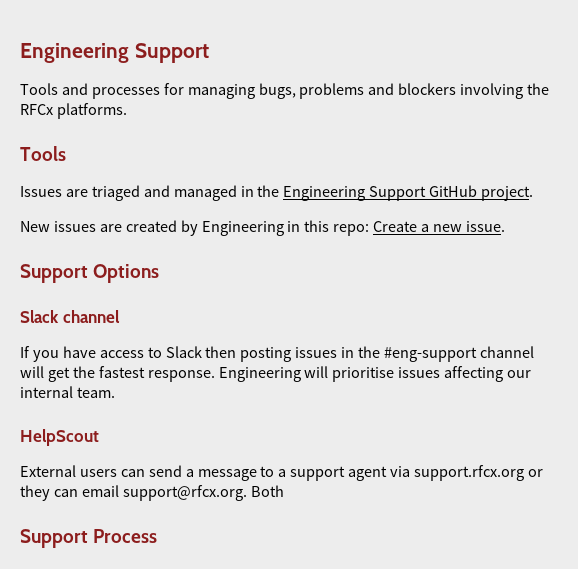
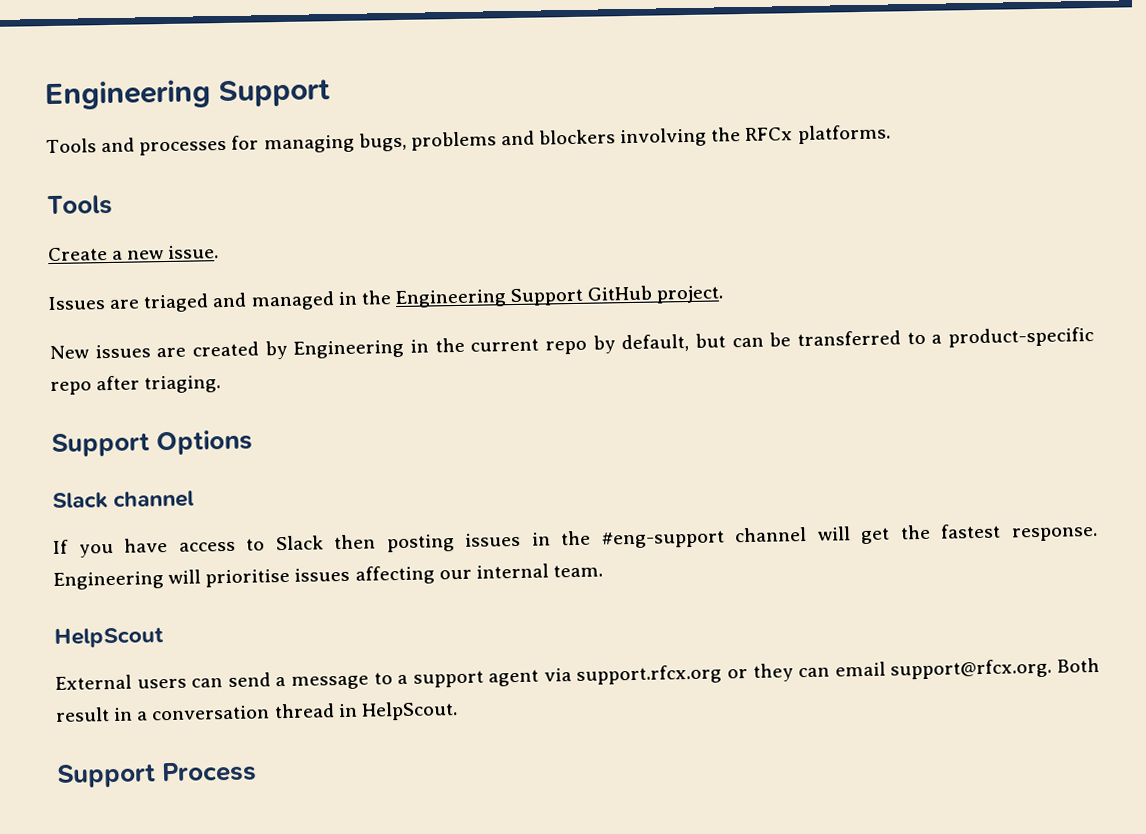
+ Create a new issue.
- New issues are created by Engineering in this repo: Create a new issue.
+ New issues are created by Engineering in the current repo by default, but can be transferred to a product-specific repo after triaging.
- External users can send a message to a support agent via support.rfcx.org or they can email support@rfcx.org. Both
+ External users can send a message to a support agent via support.rfcx.org or they can email support@rfcx.org. Both result in a conversation thread in HelpScout.

